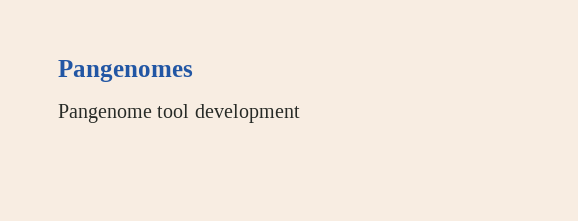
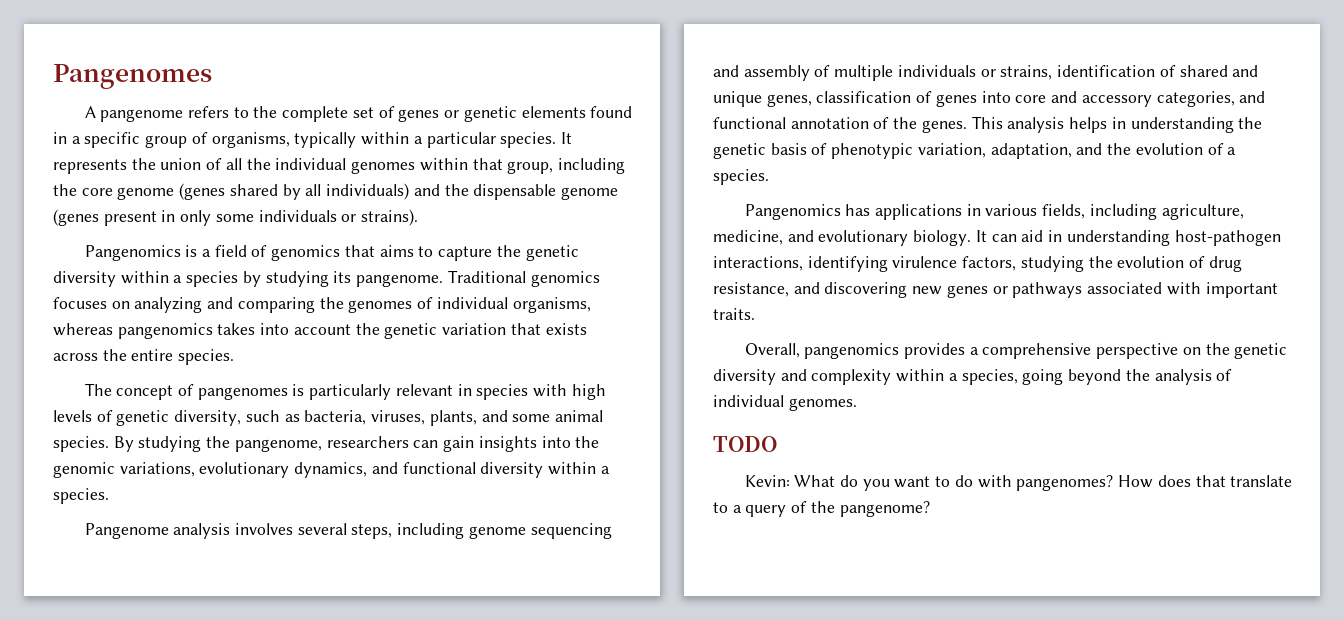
- Pangenome tool development
+ A pangenome refers to the complete set of genes or genetic elements found in a specific group of organisms, typically within a particular species. It represents the union of all the individual genomes within that group, including the core genome (genes shared by all individuals) and the dispensable genome (genes present in only some individuals or strains).
+ Pangenomics is a field of genomics that aims to capture the genetic diversity within a species by studying its pangenome. Traditional genomics focuses on analyzing and comparing the genomes of individual organisms, whereas pangenomics takes into account the genetic variation that exists across the entire species.
+ The concept of pangenomes is particularly relevant in species with high levels of genetic diversity, such as bacteria, viruses, plants, and some animal species. By studying the pangenome, researchers can gain insights into the genomic variations, evolutionary dynamics, and functional diversity within a species.
+ Pangenome analysis involves several steps, including genome sequencing and assembly of multiple individuals or strains, identification of shared and unique genes, classification of genes into core and accessory categories, and functional annotation of the genes. This analysis helps in understanding the genetic basis of phenotypic variation, adaptation, and the evolution of a species.
+ Pangenomics has applications in various fields, including agriculture, medicine, and evolutionary biology. It can aid in understanding host-pathogen interactions, identifying virulence factors, studying the evolution of drug resistance, and discovering new genes or pathways associated with important traits.
+ Overall, pangenomics provides a comprehensive perspective on the genetic diversity and complexity within a species, going beyond the analysis of individual genomes.
+ TODO
+ Kevin: What do you want to do with pangenomes? How does that translate to a query of the pangenome?

